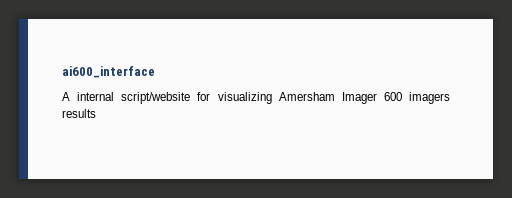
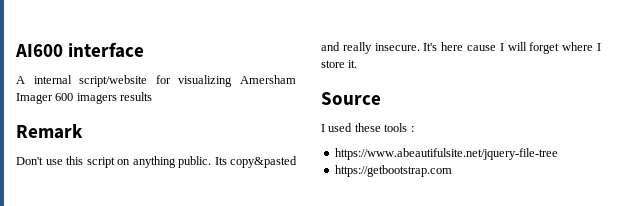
- ai600_interface
+ AI600 interface
+ Remark
+ Don't use this script on anything public. Its copy&pasted and really insecure. It's here cause I will forget where I store it.
+ Source
+ I used these tools :
+ https://www.abeautifulsite.net/jquery-file-tree
+ https://getbootstrap.com

